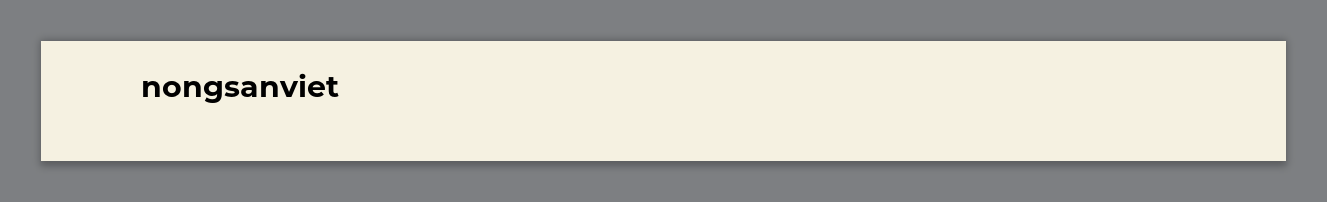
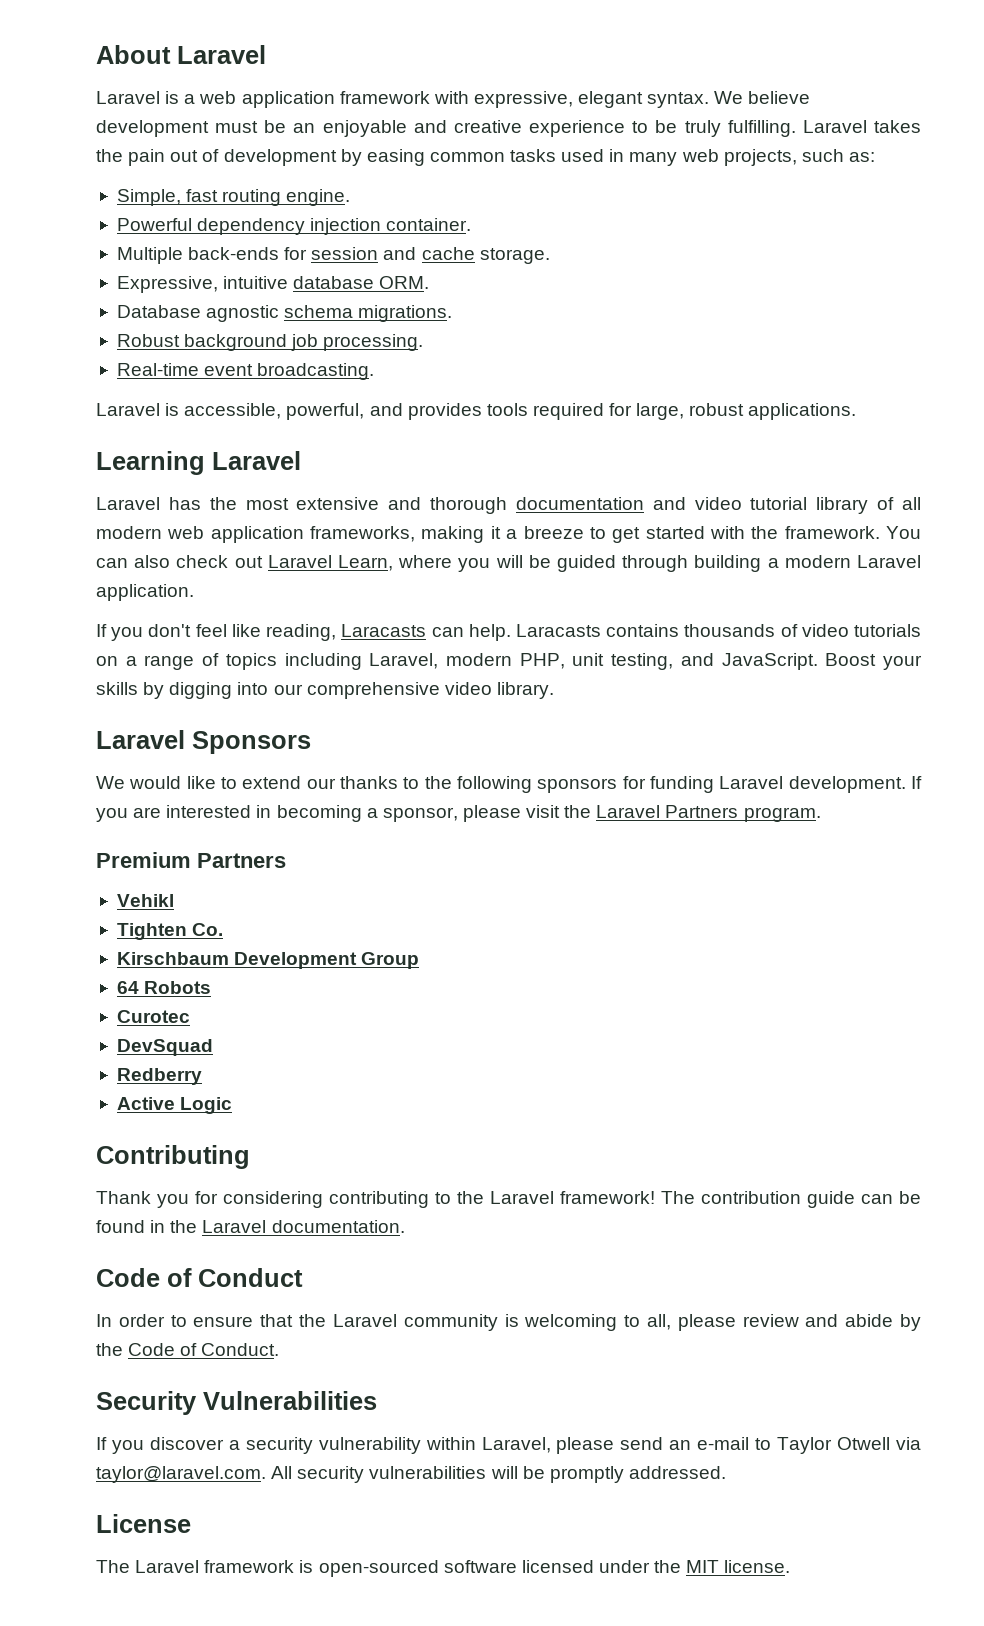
- nongsanviet
+ About Laravel
+ Laravel is a web application framework with expressive, elegant syntax. We believe development must be an enjoyable and creative experience to be truly fulfilling. Laravel takes the pain out of development by easing common tasks used in many web projects, such as:
+ Simple, fast routing engine.
+ Powerful dependency injection container.
+ Multiple back-ends for session and cache storage.
+ Expressive, intuitive database ORM.
+ Database agnostic schema migrations.
+ Robust background job processing.
+ Real-time event broadcasting.
+ Laravel is accessible, powerful, and provides tools required for large, robust applications.
+ Learning Laravel
+ Laravel has the most extensive and thorough documentation and video tutorial library of all modern web application frameworks, making it a breeze to get started with the framework. You can also check out Laravel Learn, where you will be guided through building a modern Laravel application.
+ If you don't feel like reading, Laracasts can help. Laracasts contains thousands of video tutorials on a range of topics including Laravel, modern PHP, unit testing, and JavaScript. Boost your skills by digging into our comprehensive video library.
+ Laravel Sponsors
+ We would like to extend our thanks to the following sponsors for funding Laravel development. If you are interested in becoming a sponsor, please visit the Laravel Partners program.
+ Premium Partners
+ Vehikl
+ Tighten Co.
+ Kirschbaum Development Group
+ 64 Robots
+ Curotec
+ DevSquad
+ Redberry
+ Active Logic
+ Contributing
+ Thank you for considering contributing to the Laravel framework! The contribution guide can be found in the Laravel documentation.
+ Code of Conduct
+ In order to ensure that the Laravel community is welcoming to all, please review and abide by the Code of Conduct.
+ Security Vulnerabilities
+ If you discover a security vulnerability within Laravel, please send an e-mail to Taylor Otwell via taylor@laravel.com. All security vulnerabilities will be promptly addressed.
+ License
+ The Laravel framework is open-sourced software licensed under the MIT license.

